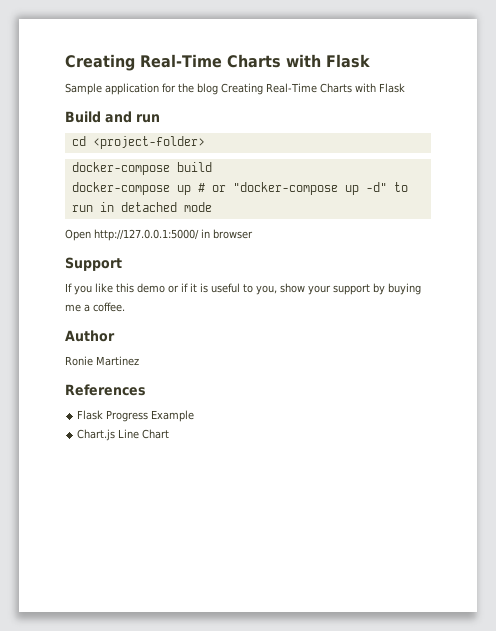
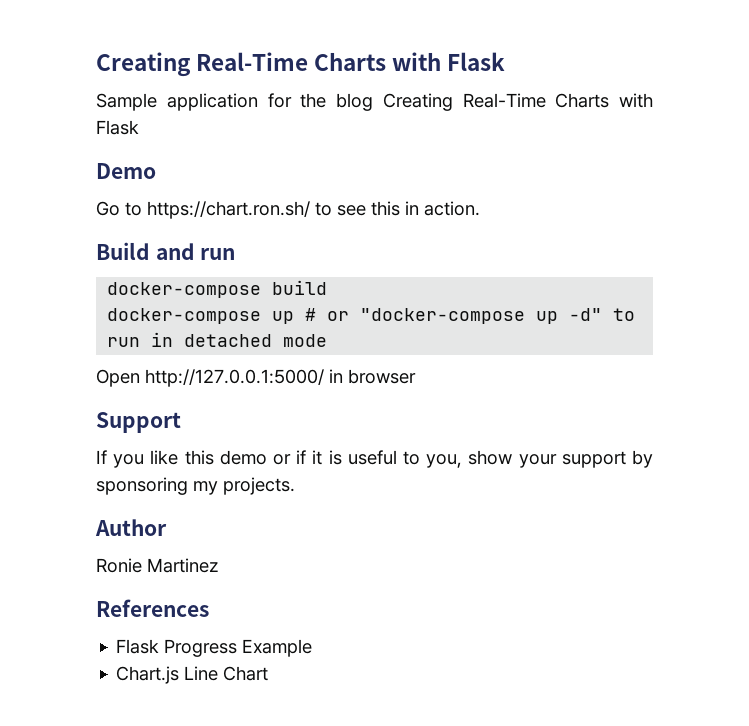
+ Demo
+ Go to https://chart.ron.sh/ to see this in action.
- cd <project-folder>
- If you like this demo or if it is useful to you, show your support by buying me a coffee.
+ If you like this demo or if it is useful to you, show your support by sponsoring my projects.

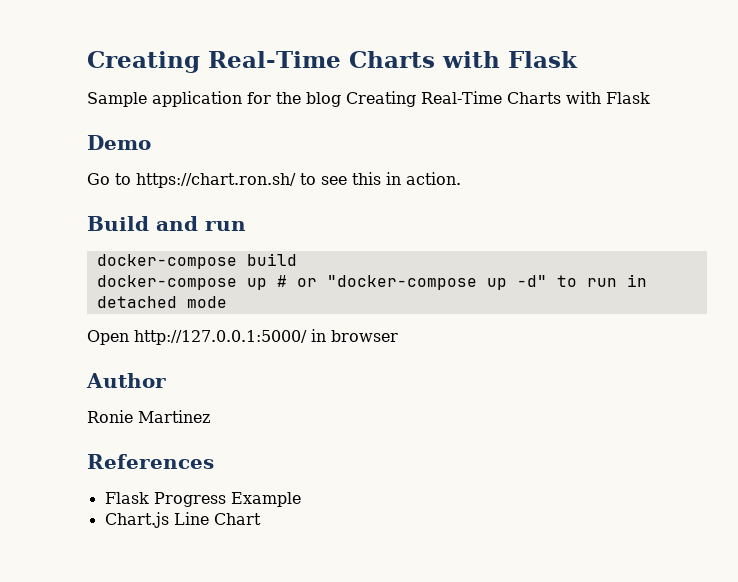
- Support
- If you like this demo or if it is useful to you, show your support by sponsoring my projects.

